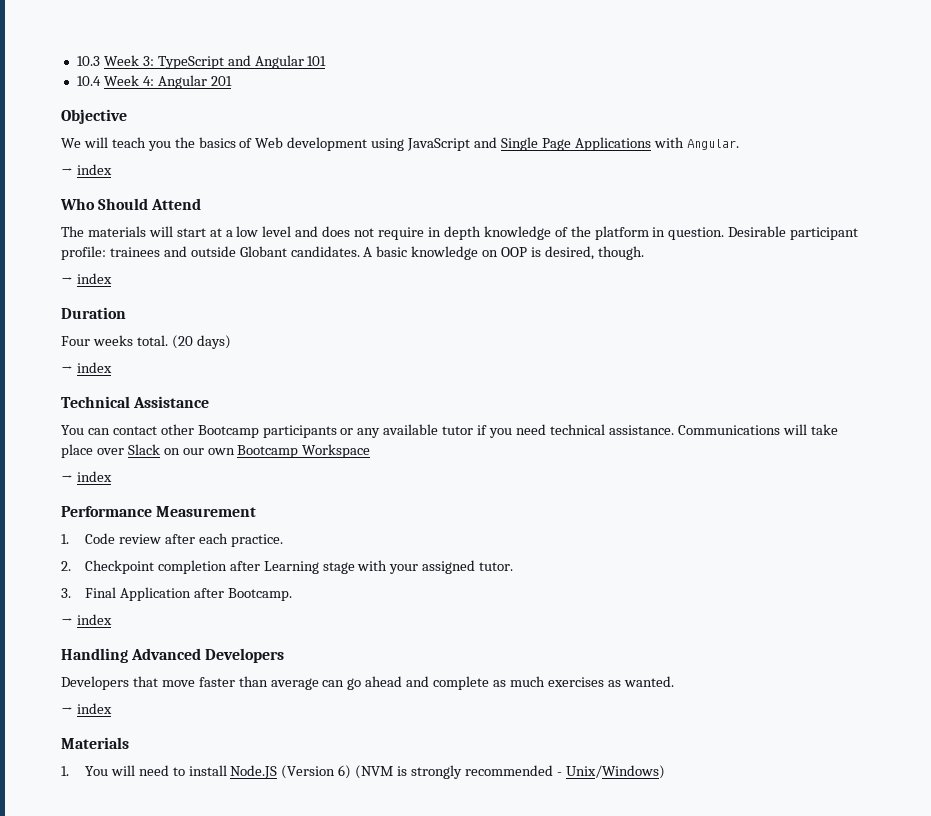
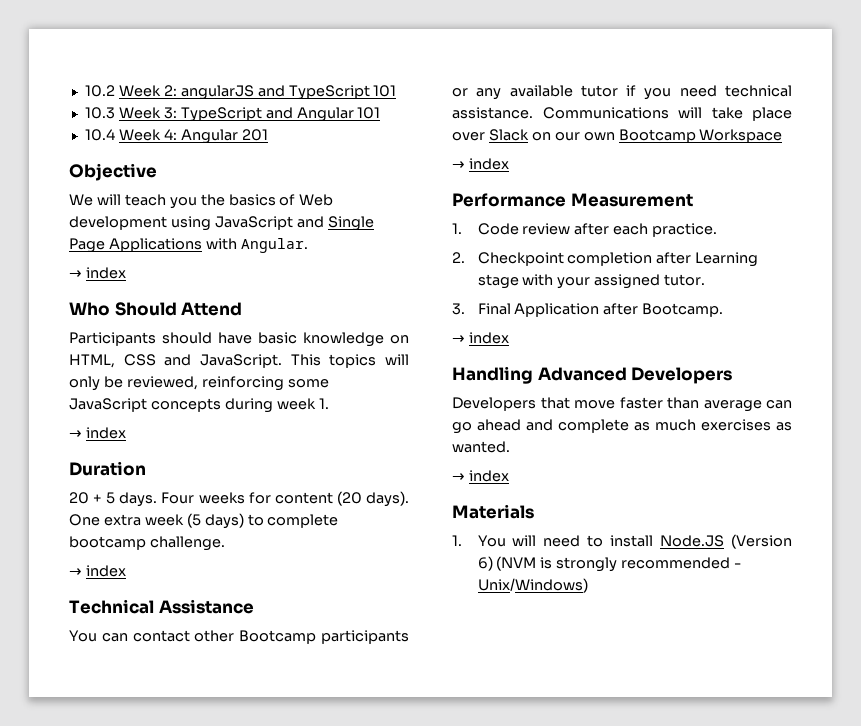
+ 10.2 Week 2: angularJS and TypeScript 101
- The materials will start at a low level and does not require in depth knowledge of the platform in question. Desirable participant profile: trainees and outside Globant candidates. A basic knowledge on OOP is desired, though.
+ Participants should have basic knowledge on HTML, CSS and JavaScript. This topics will only be reviewed, reinforcing some JavaScript concepts during week 1.
  → index
  Duration
- Four weeks total. (20 days)
+ 20 + 5 days. Four weeks for content (20 days). One extra week (5 days) to complete bootcamp challenge.

